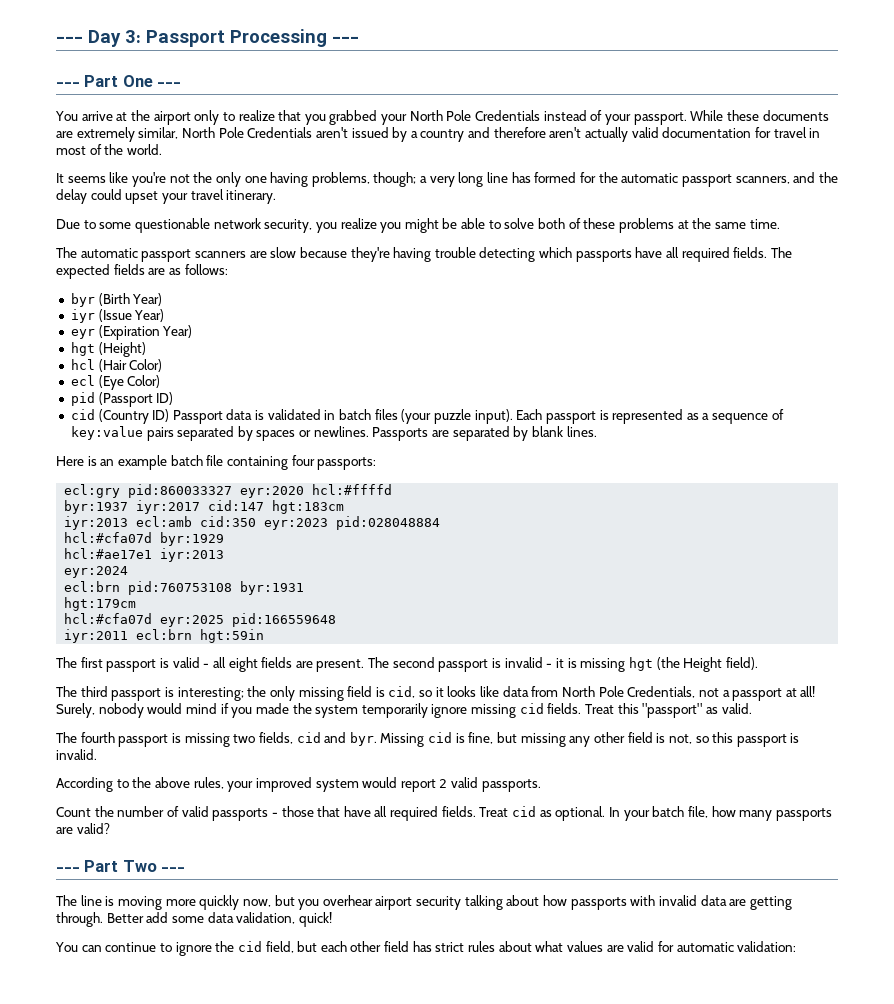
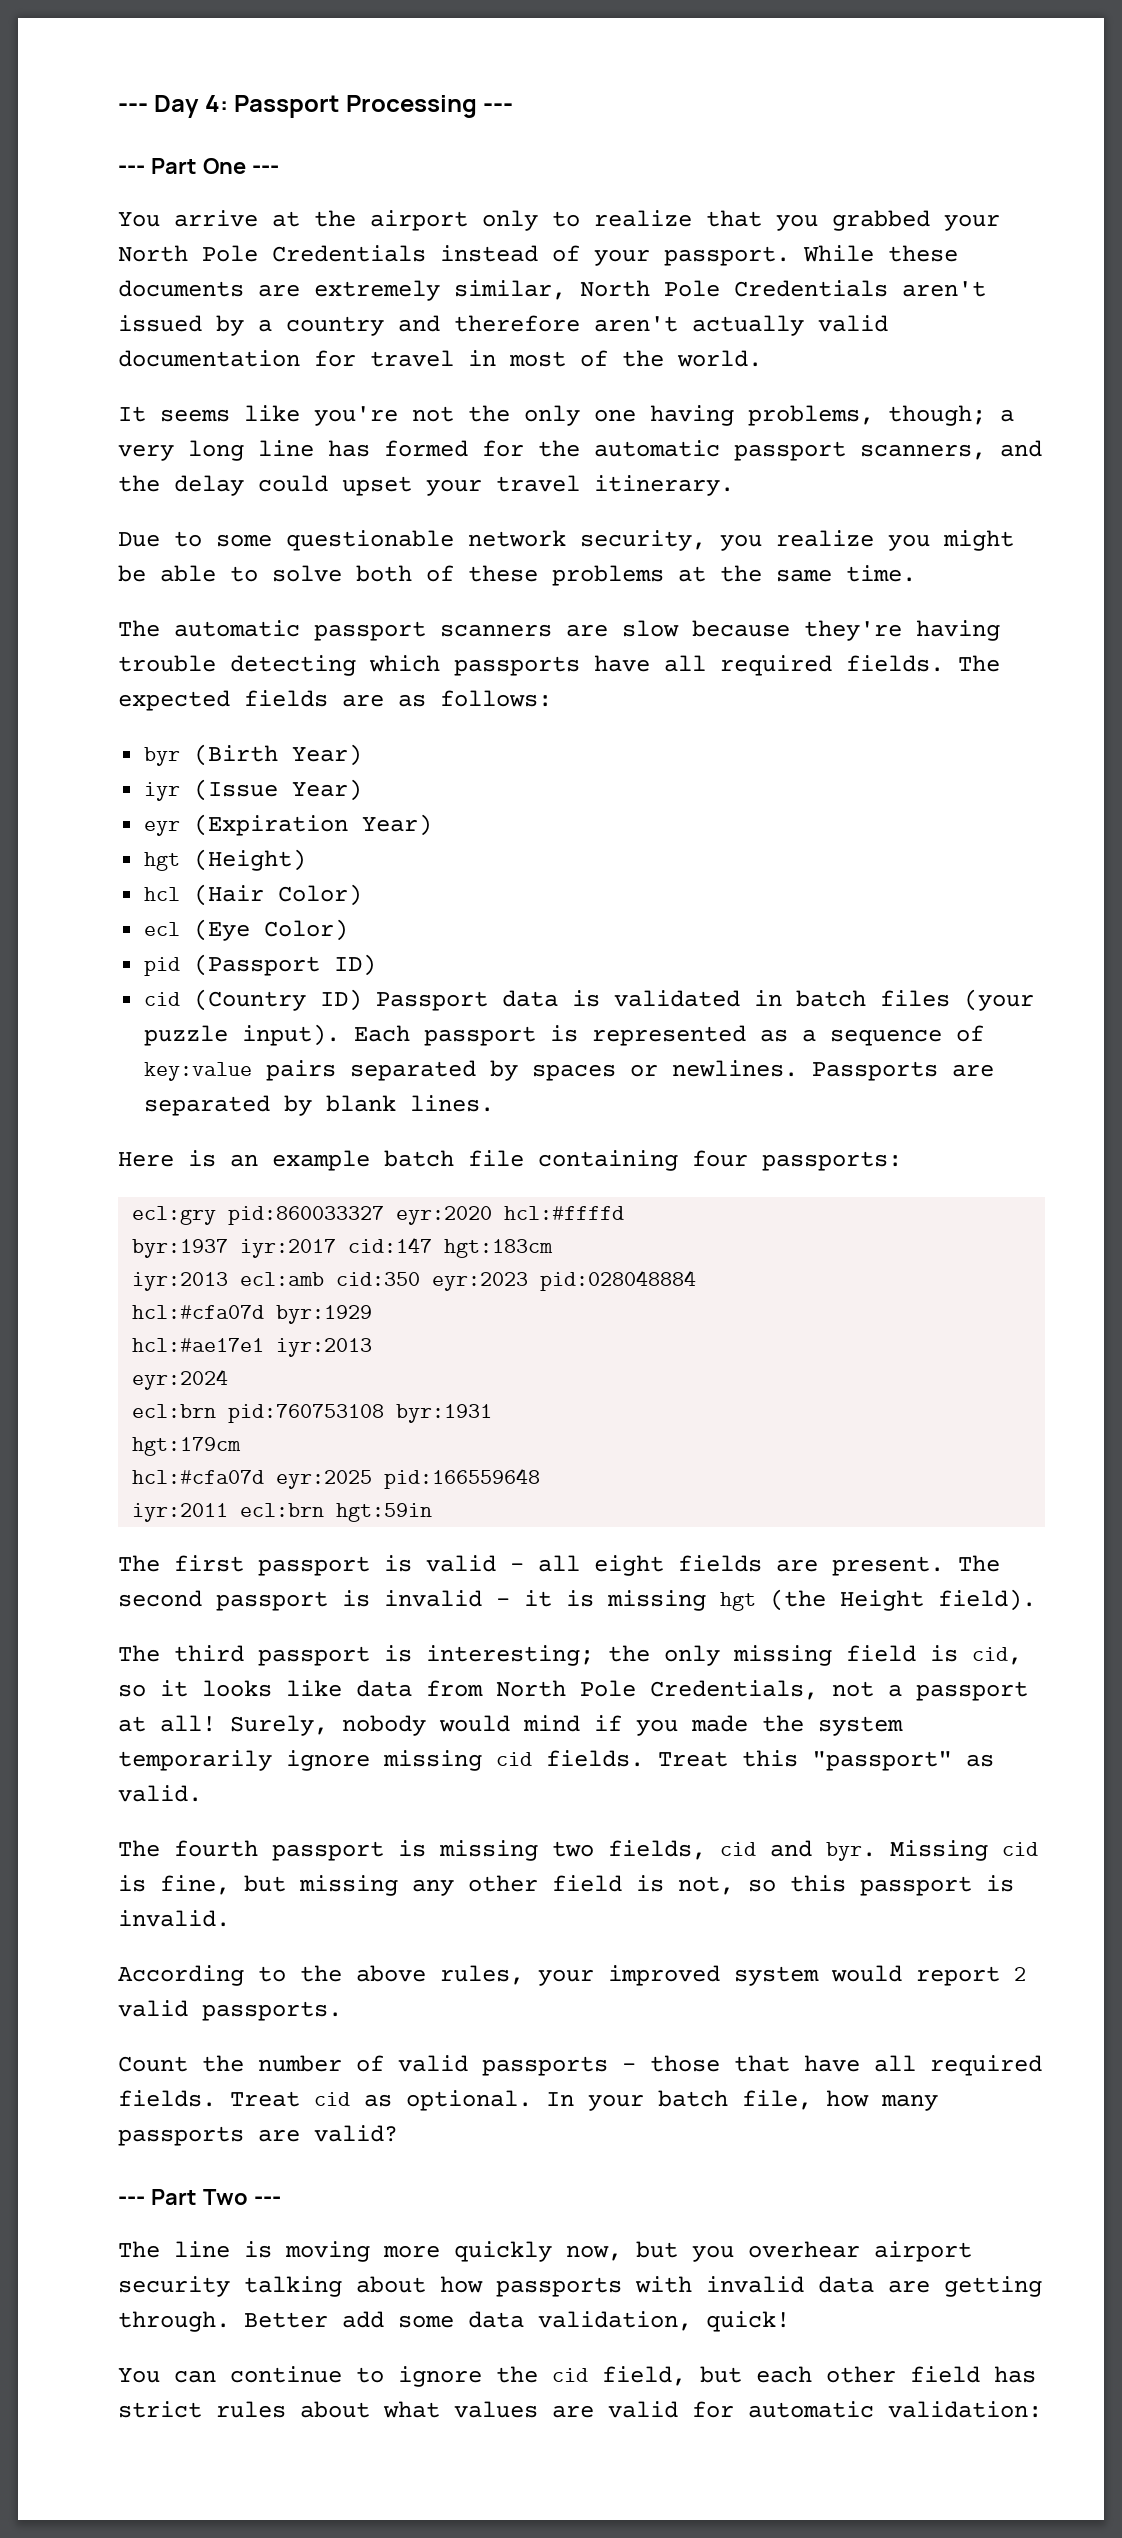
- --- Day 3: Passport Processing ---
+ --- Day 4: Passport Processing ---

